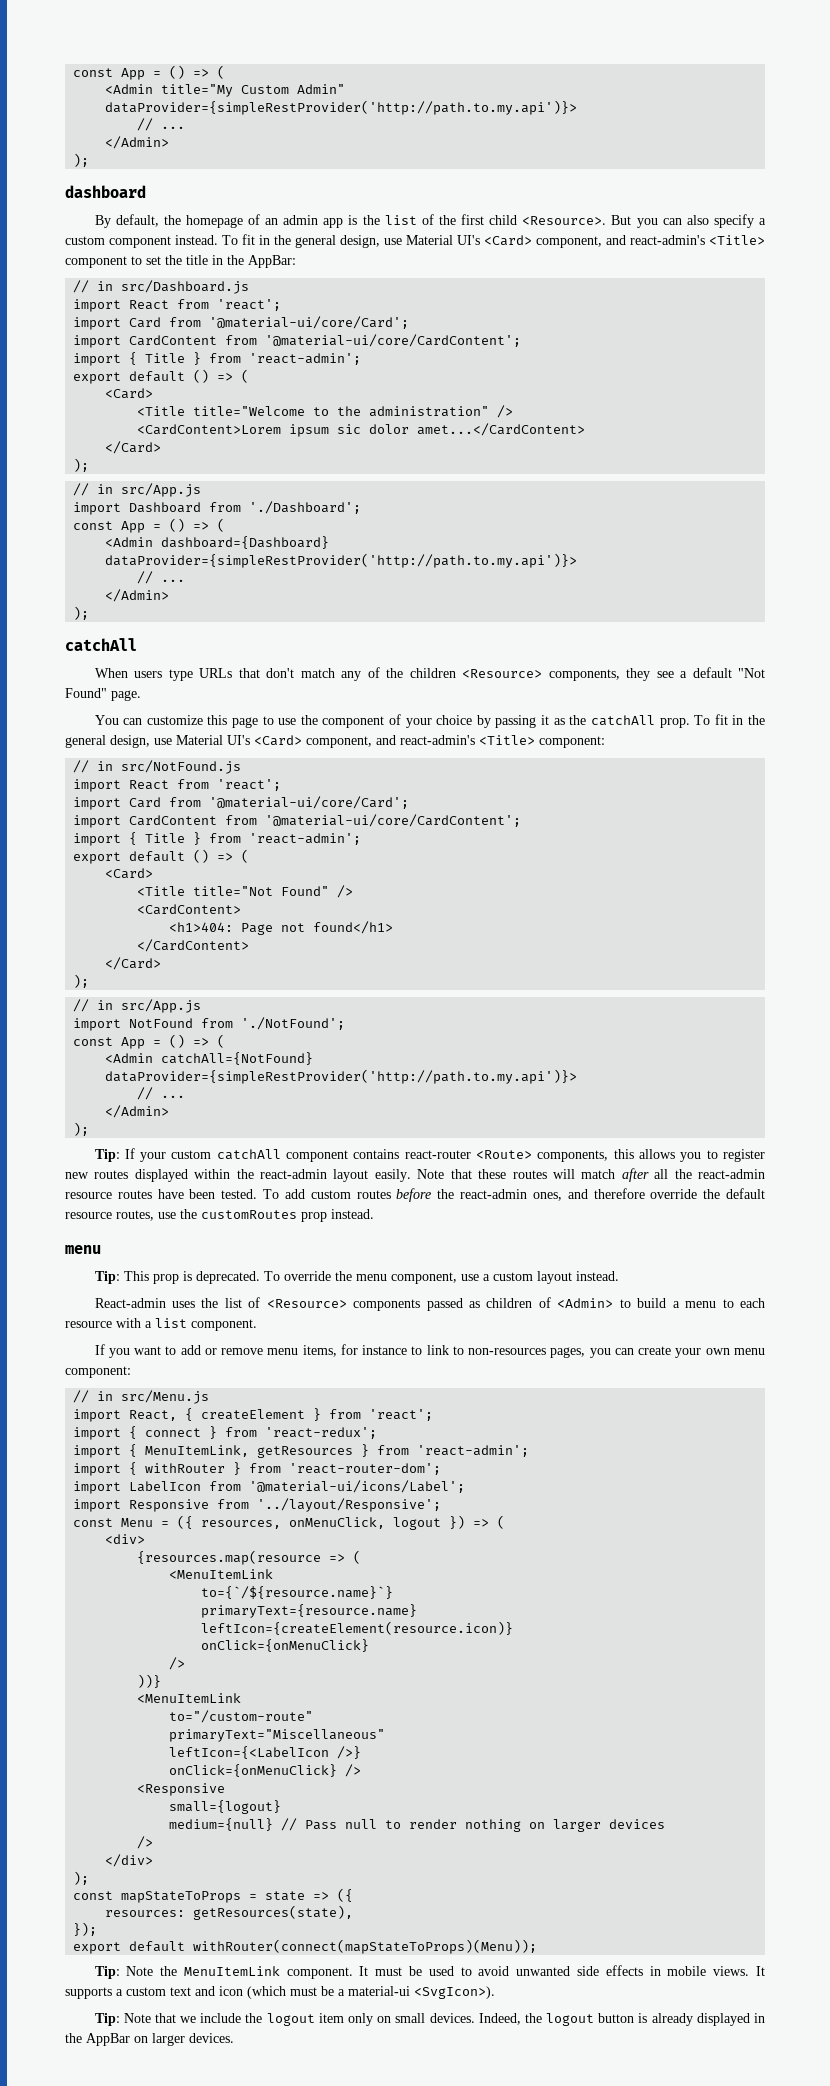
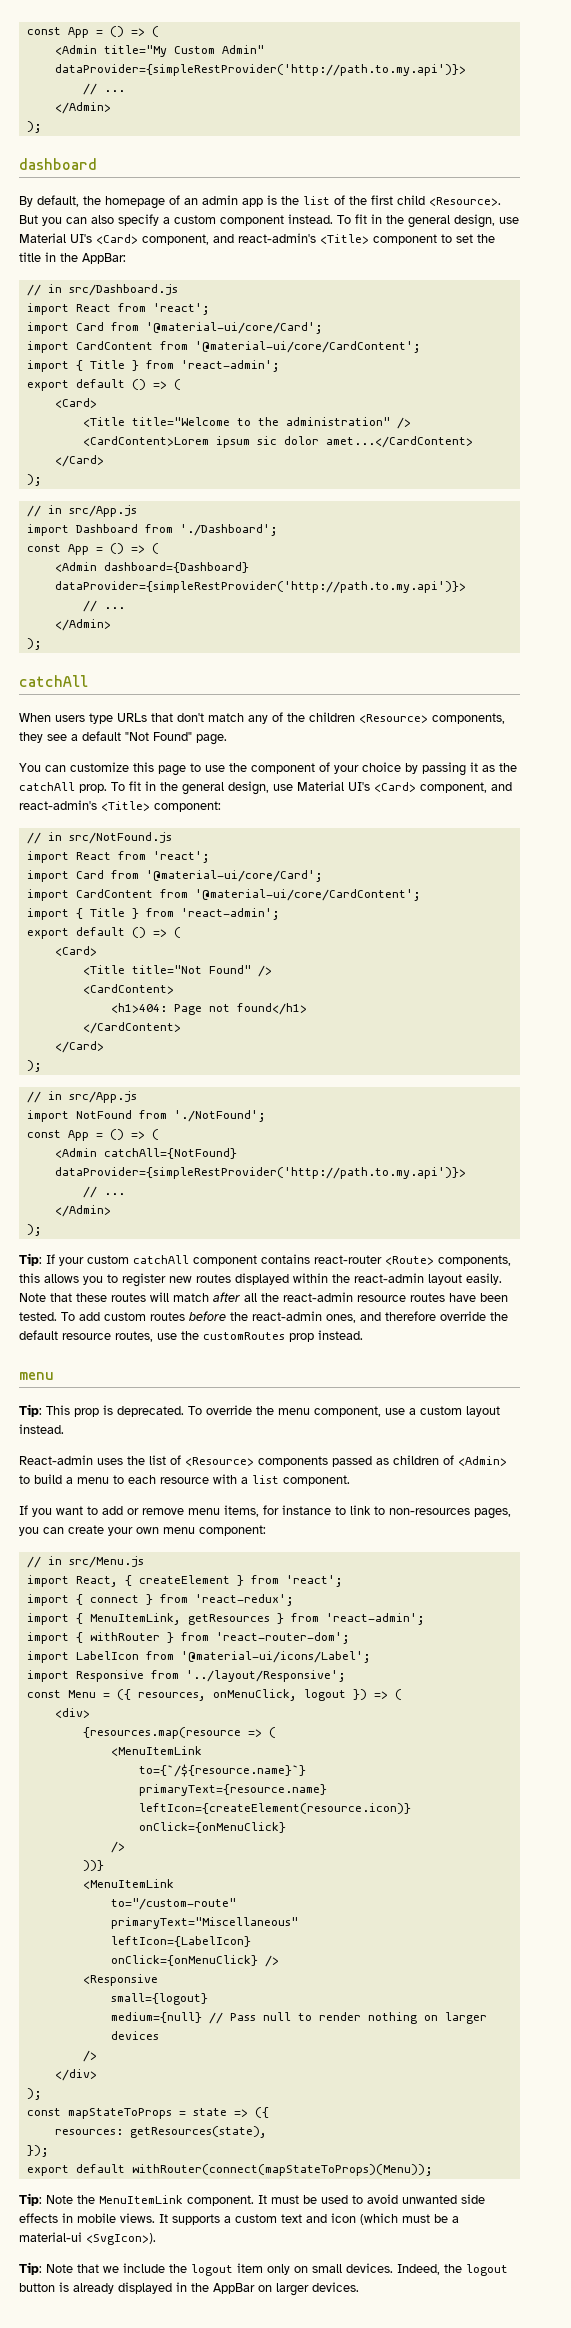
- leftIcon={<LabelIcon />}
+ leftIcon={LabelIcon}

